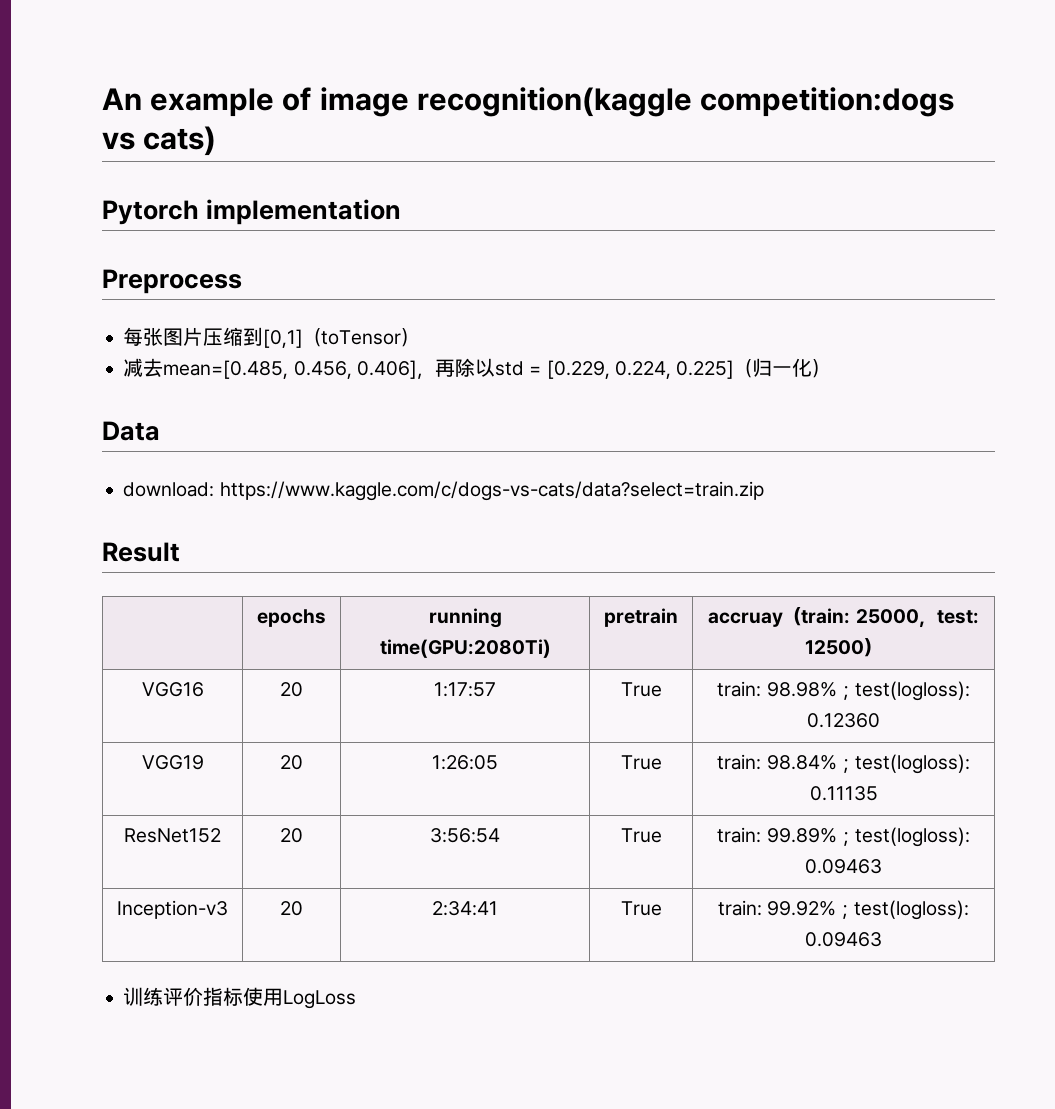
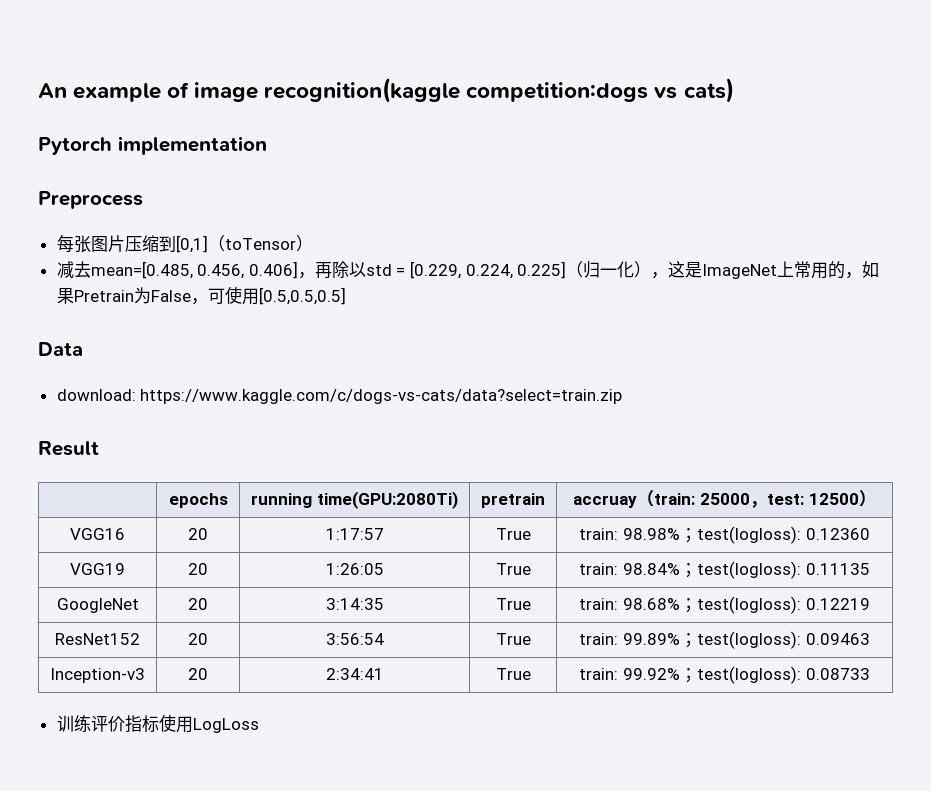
- 减去mean=[0.485, 0.456, 0.406]，再除以std = [0.229, 0.224, 0.225]（归一化）
+ 减去mean=[0.485, 0.456, 0.406]，再除以std = [0.229, 0.224, 0.225]（归一化），这是ImageNet上常用的，如果Pretrain为False，可使用[0.5,0.5,0.5]
+ GoogleNet | 20 | 3:14:35 | True | train: 98.68%；test(logloss): 0.12219
- Inception-v3 | 20 | 2:34:41 | True | train: 99.92%；test(logloss): 0.09463
+ Inception-v3 | 20 | 2:34:41 | True | train: 99.92%；test(logloss): 0.08733

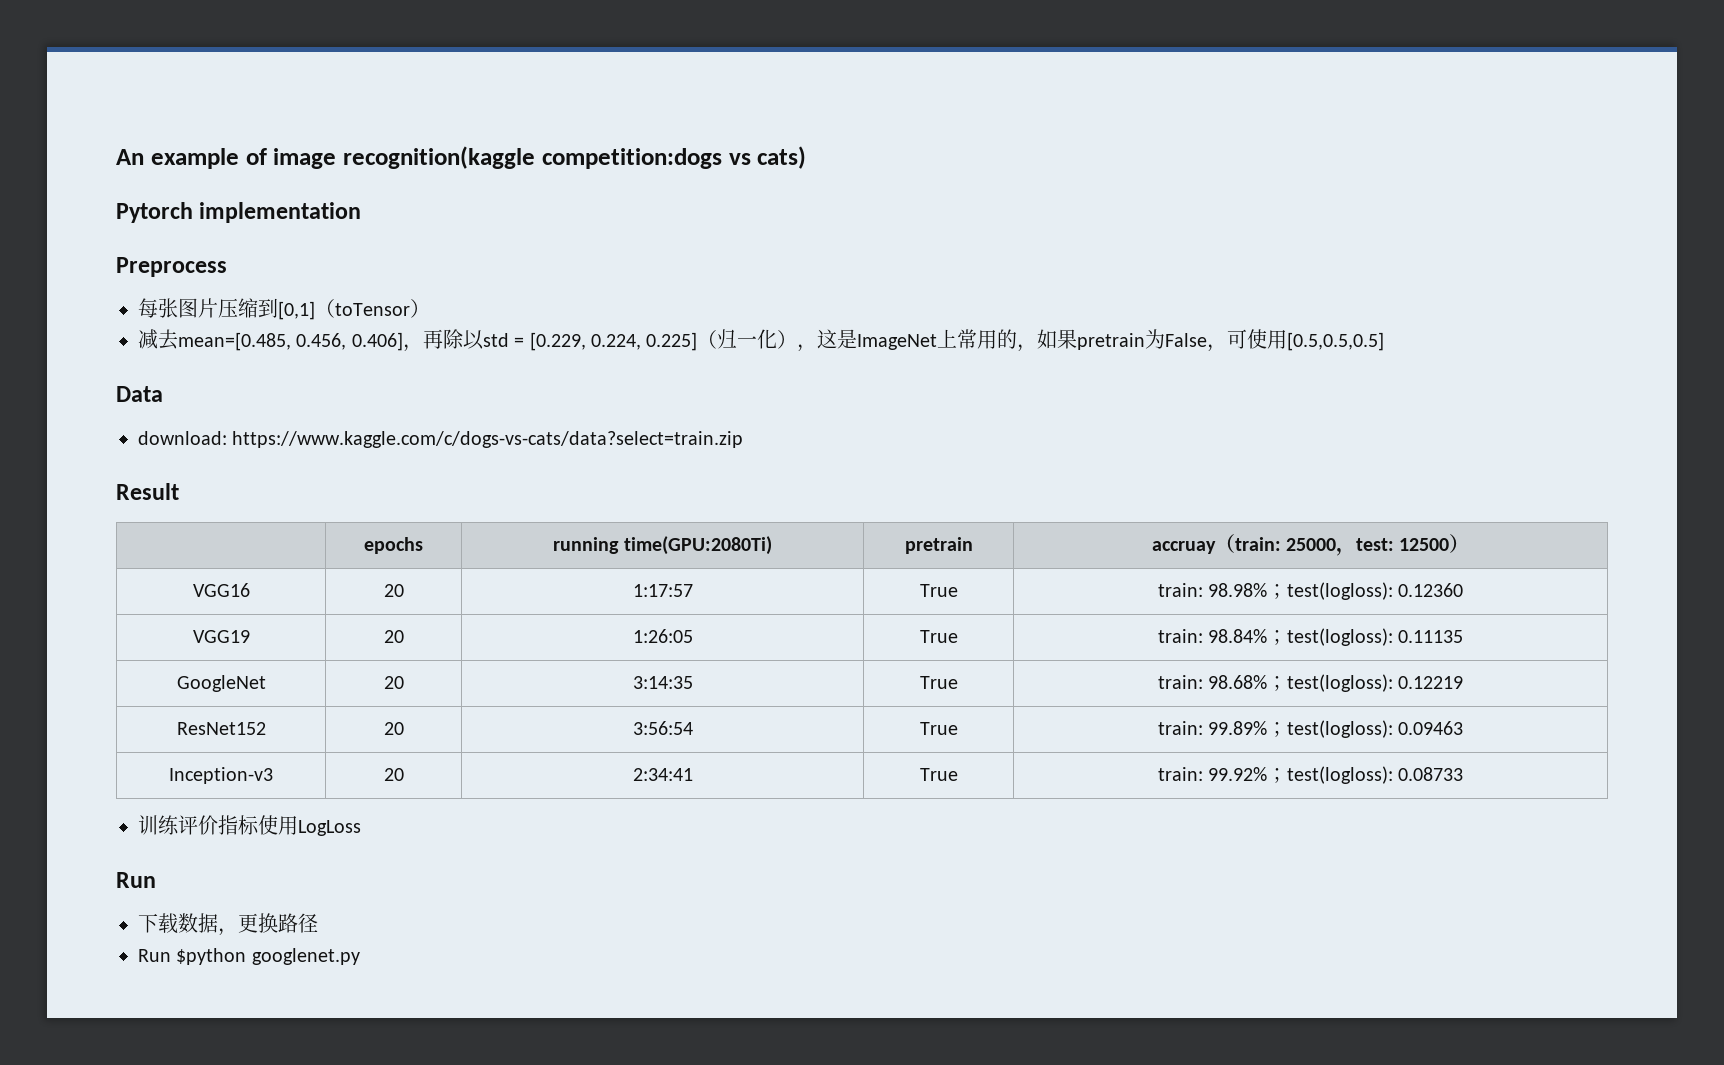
- 减去mean=[0.485, 0.456, 0.406]，再除以std = [0.229, 0.224, 0.225]（归一化），这是ImageNet上常用的，如果Pretrain为False，可使用[0.5,0.5,0.5]
+ 减去mean=[0.485, 0.456, 0.406]，再除以std = [0.229, 0.224, 0.225]（归一化），这是ImageNet上常用的，如果pretrain为False，可使用[0.5,0.5,0.5]
  训练评价指标使用LogLoss
+ Run
+ 下载数据，更换路径
+ Run $python googlenet.py

